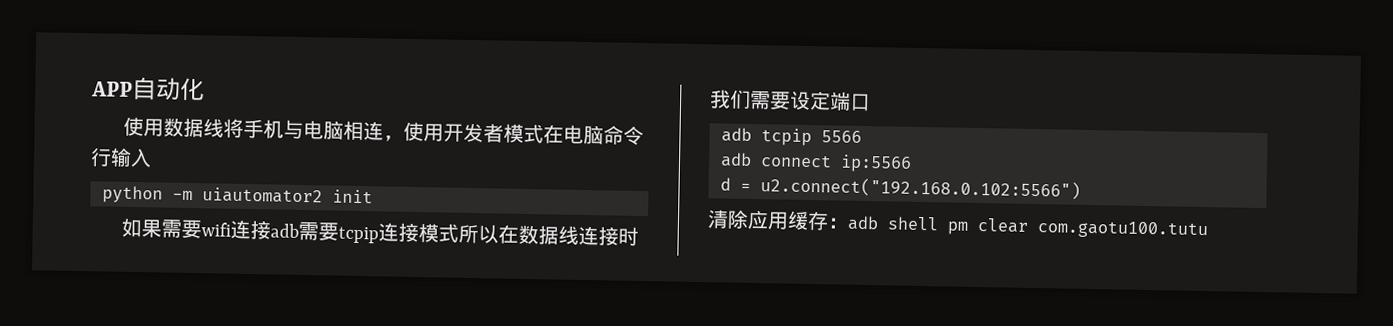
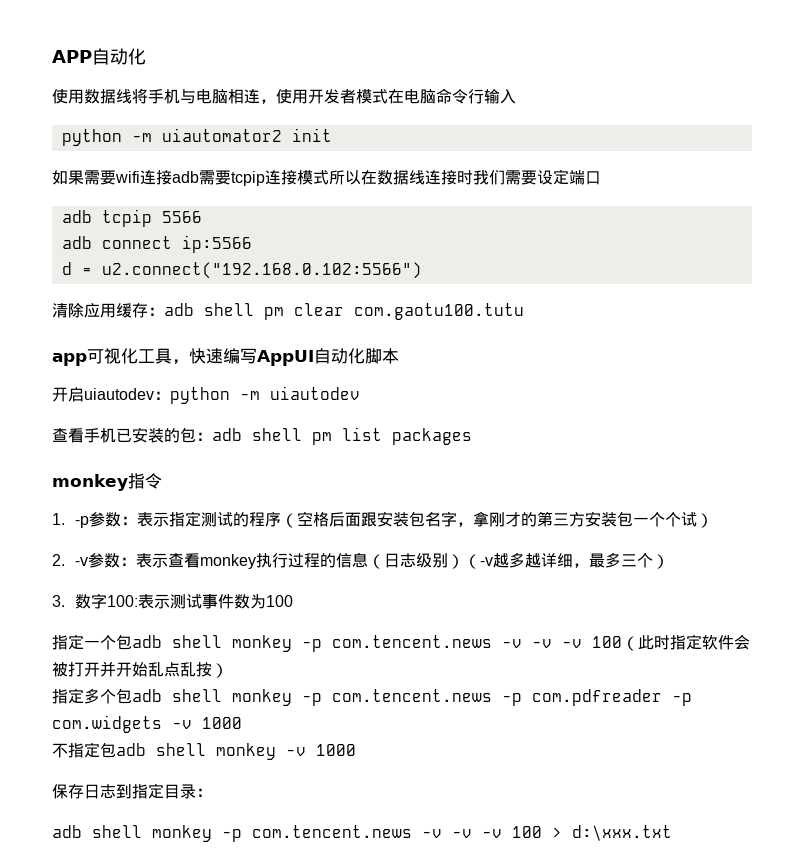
+ app可视化工具，快速编写AppUI自动化脚本
+ 开启uiautodev：python -m uiautodev
+ 查看手机已安装的包：adb shell pm list packages
+ monkey指令
+ 1. -p参数：表示指定测试的程序（空格后面跟安装包名字，拿刚才的第三方安装包一个个试）
+ 2. -v参数：表示查看monkey执行过程的信息（日志级别）（-v越多越详细，最多三个）
+ 3.数字100:表示测试事件数为100
+ 指定一个包adb shell monkey -p com.tencent.news -v -v -v 100（此时指定软件会被打开并开始乱点乱按）
+ 指定多个包adb shell monkey -p com.tencent.news -p com.pdfreader -p com.widgets -v 1000
+ 不指定包adb shell monkey -v 1000
+ 保存日志到指定目录：
+ adb shell monkey -p com.tencent.news -v -v -v 100 > d:\xxx.txt

